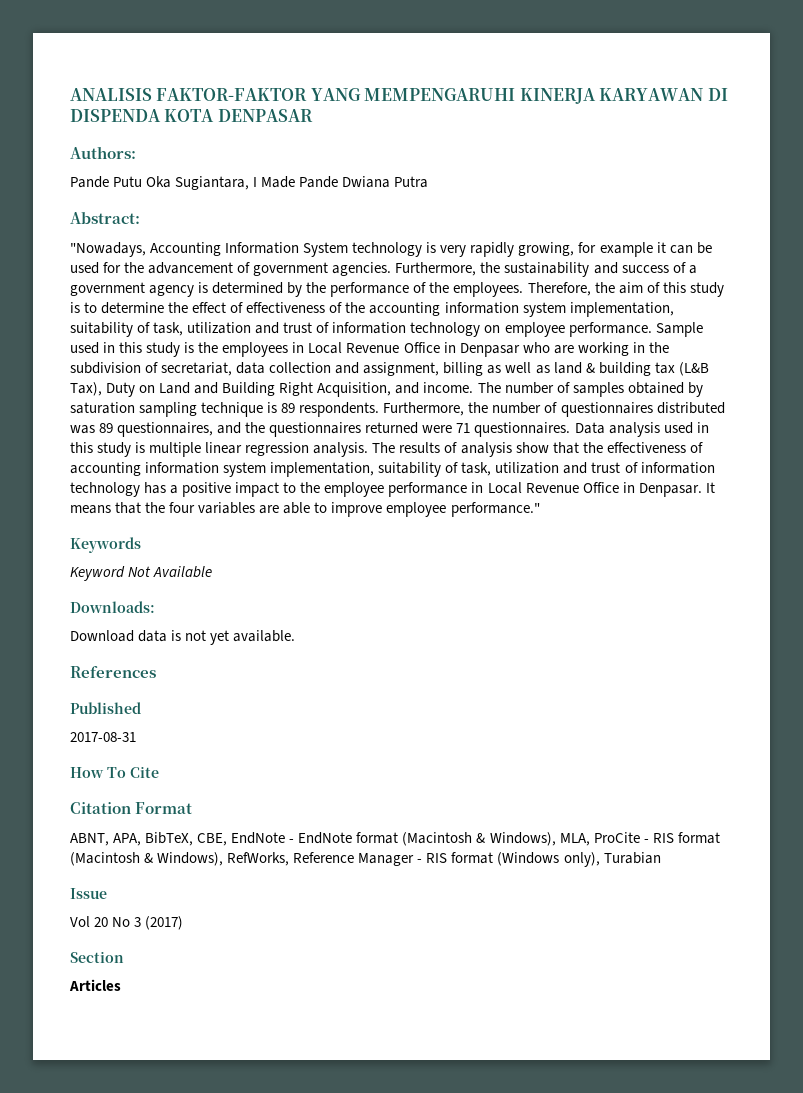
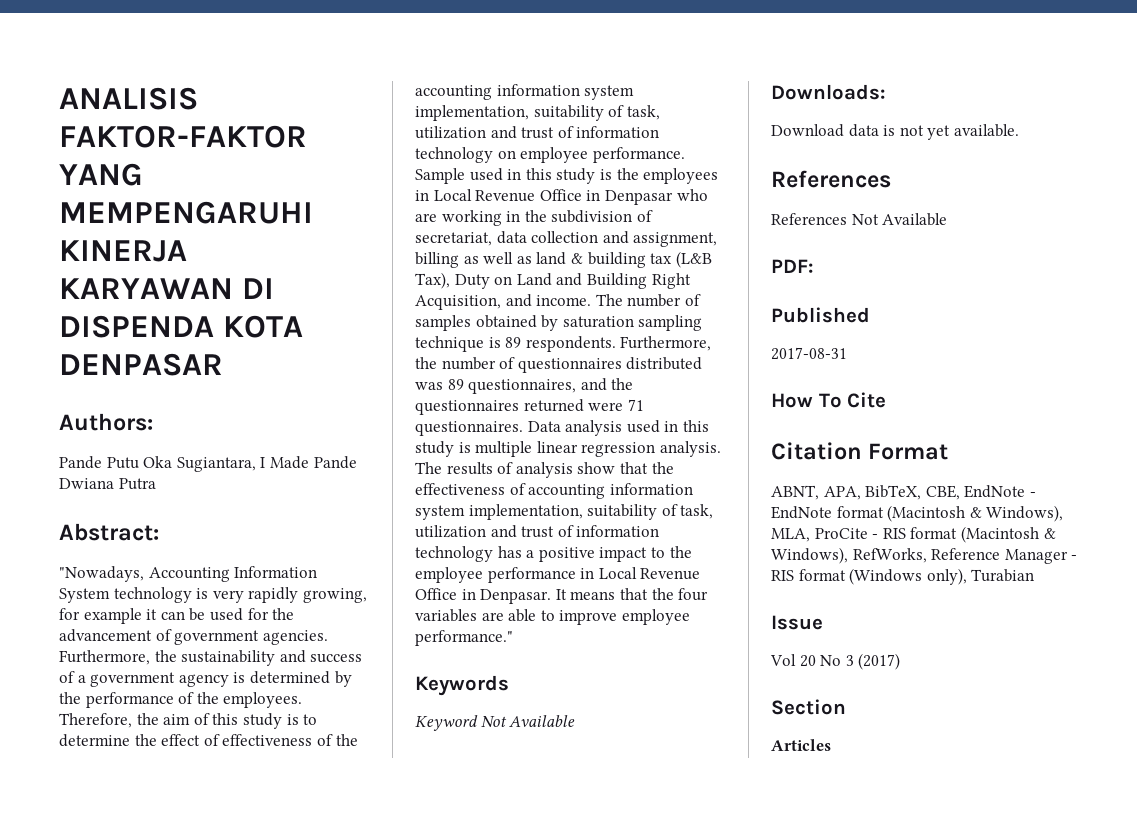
+ References Not Available
+ PDF:

